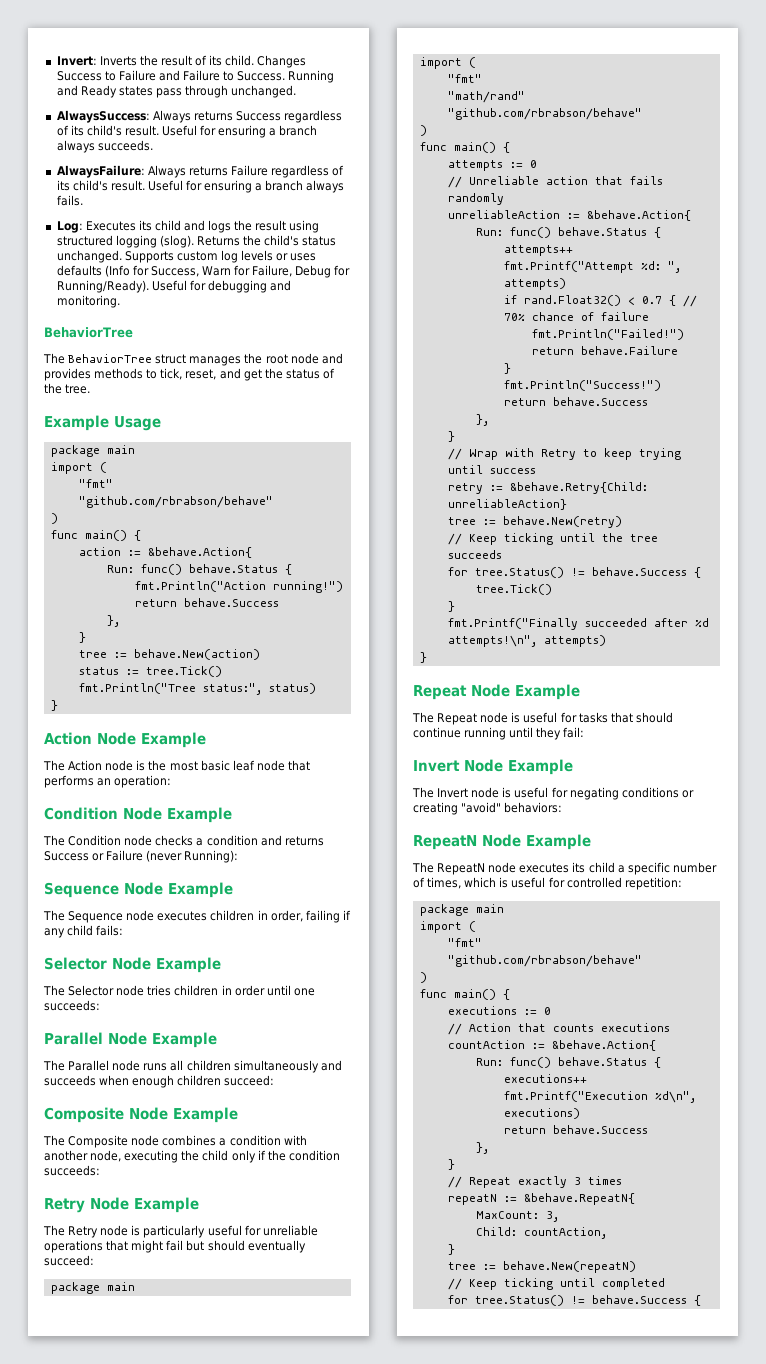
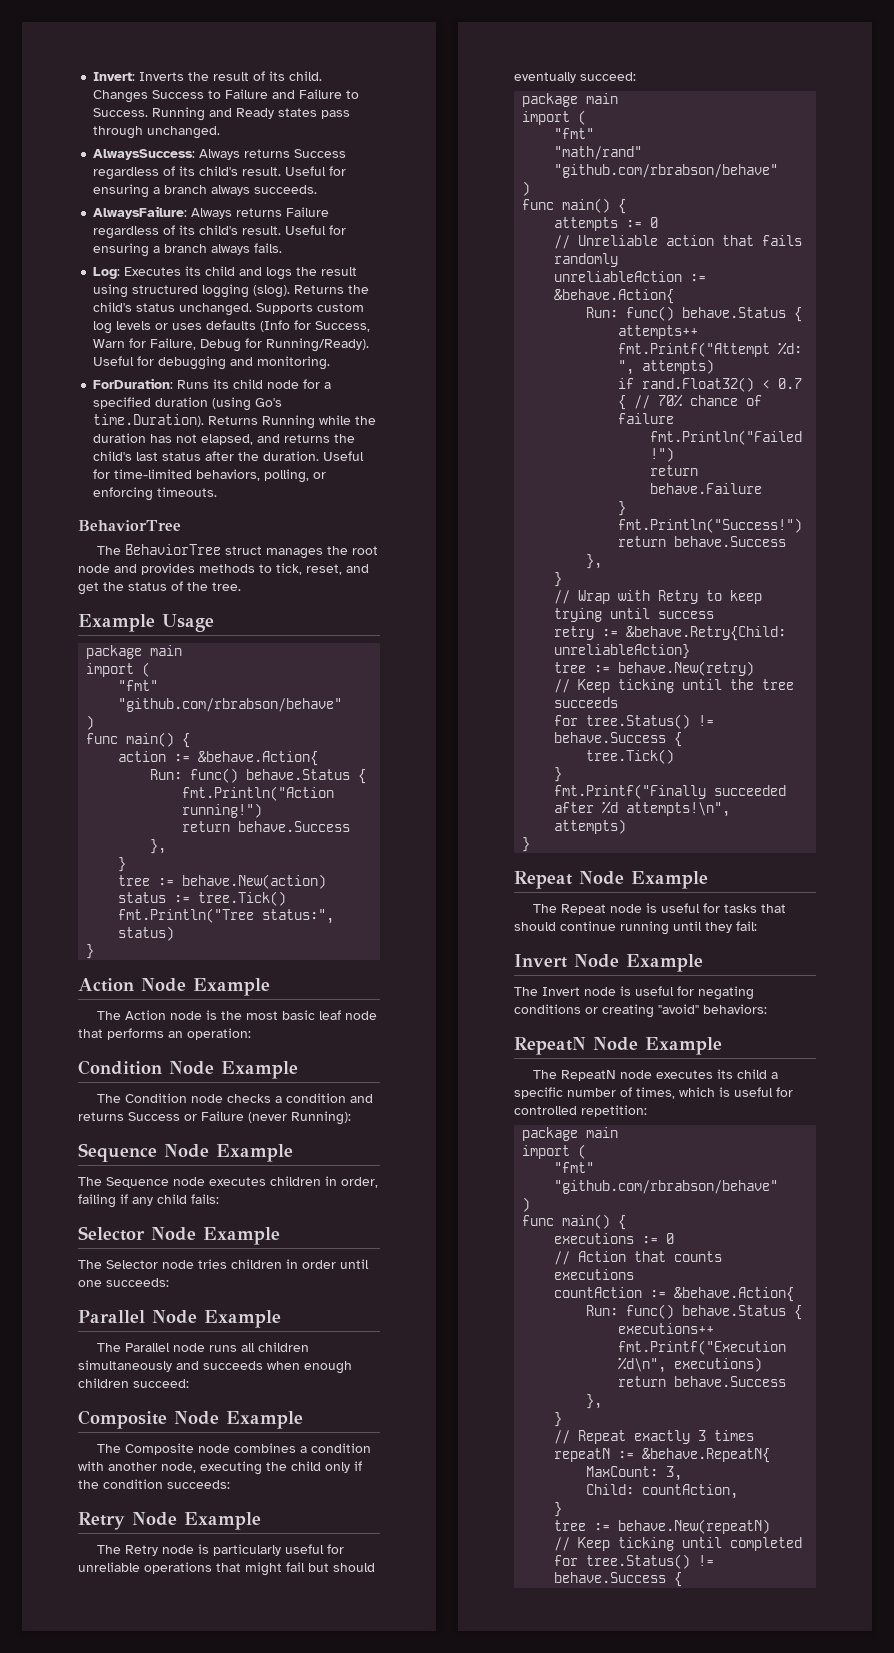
+ ForDuration: Runs its child node for a specified duration (using Go's time.Duration). Returns Running while the duration has not elapsed, and returns the child's last status after the duration. Useful for time-limited behaviors, polling, or enforcing timeouts.

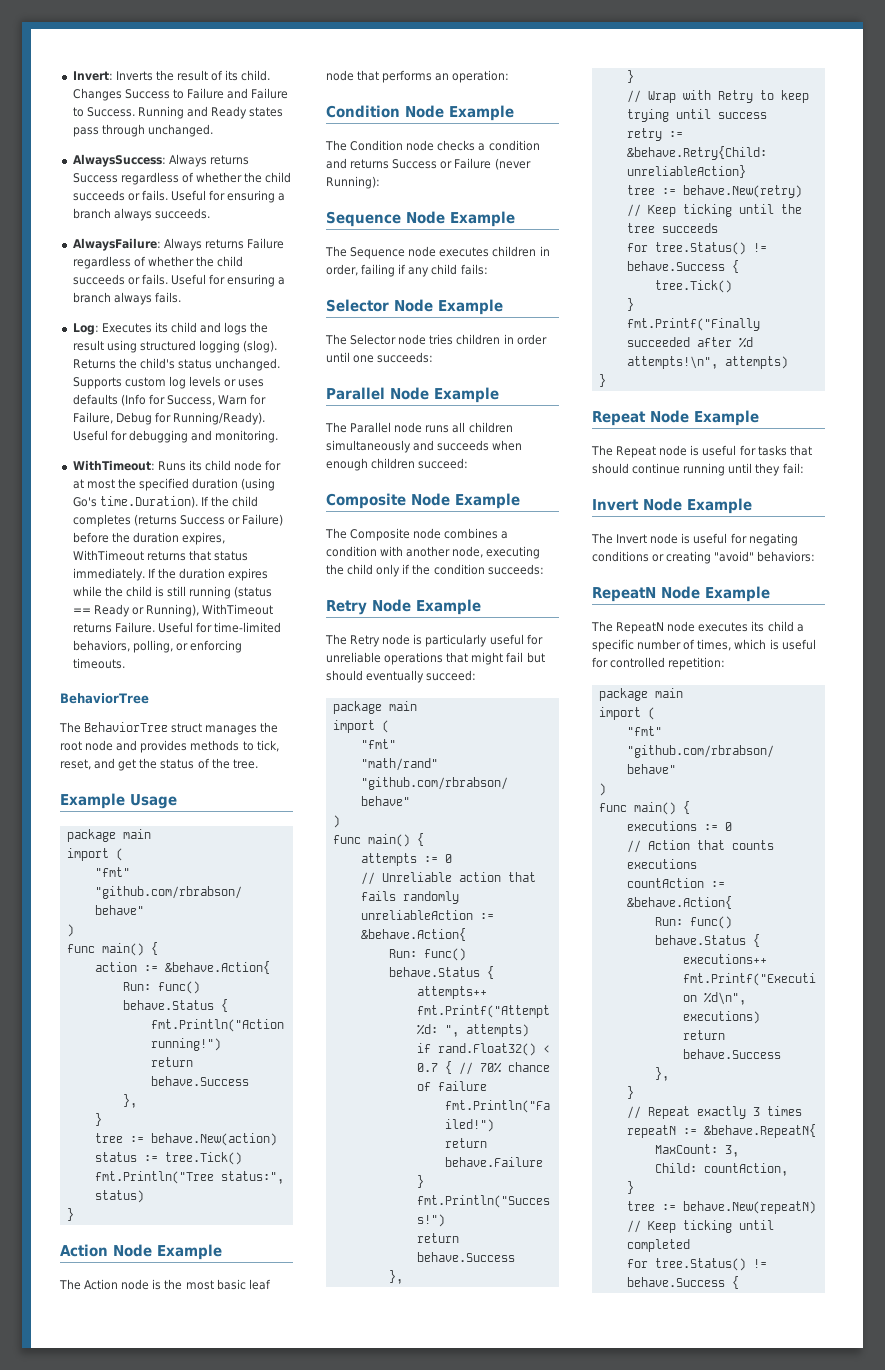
- AlwaysSuccess: Always returns Success regardless of its child's result.
+ AlwaysSuccess: Always returns Success regardless of whether the child succeeds or fails.
- AlwaysFailure: Always returns Failure regardless of its child's result.
+ AlwaysFailure: Always returns Failure regardless of whether the child succeeds or fails.
- ForDuration: Runs its child node for a specified duration (using Go's time.Duration). Returns Running while the duration has not elapsed, and returns the child's last status after the duration.
+ WithTimeout: Runs its child node for at most the specified duration (using Go's time.Duration). If the child completes (returns Success or Failure) before the duration expires, WithTimeout returns that status immediately. If the duration expires while the child is still running (status == Ready or Running), WithTimeout returns Failure.

